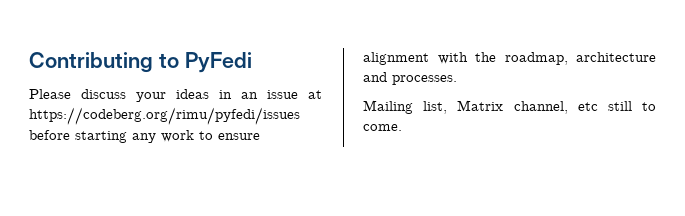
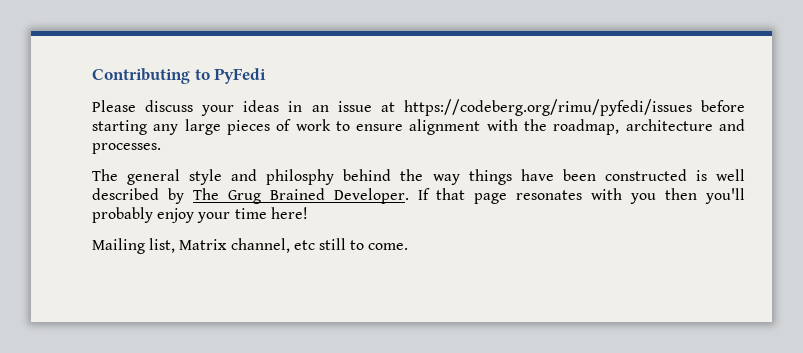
- Please discuss your ideas in an issue at https://codeberg.org/rimu/pyfedi/issues before starting any work to ensure alignment with the roadmap, architecture and processes.
+ Please discuss your ideas in an issue at https://codeberg.org/rimu/pyfedi/issues before starting any large pieces of work to ensure alignment with the roadmap, architecture and processes.
+ The general style and philosphy behind the way things have been constructed is well described by The Grug Brained Developer. If that page resonates with you then you'll probably enjoy your time here!

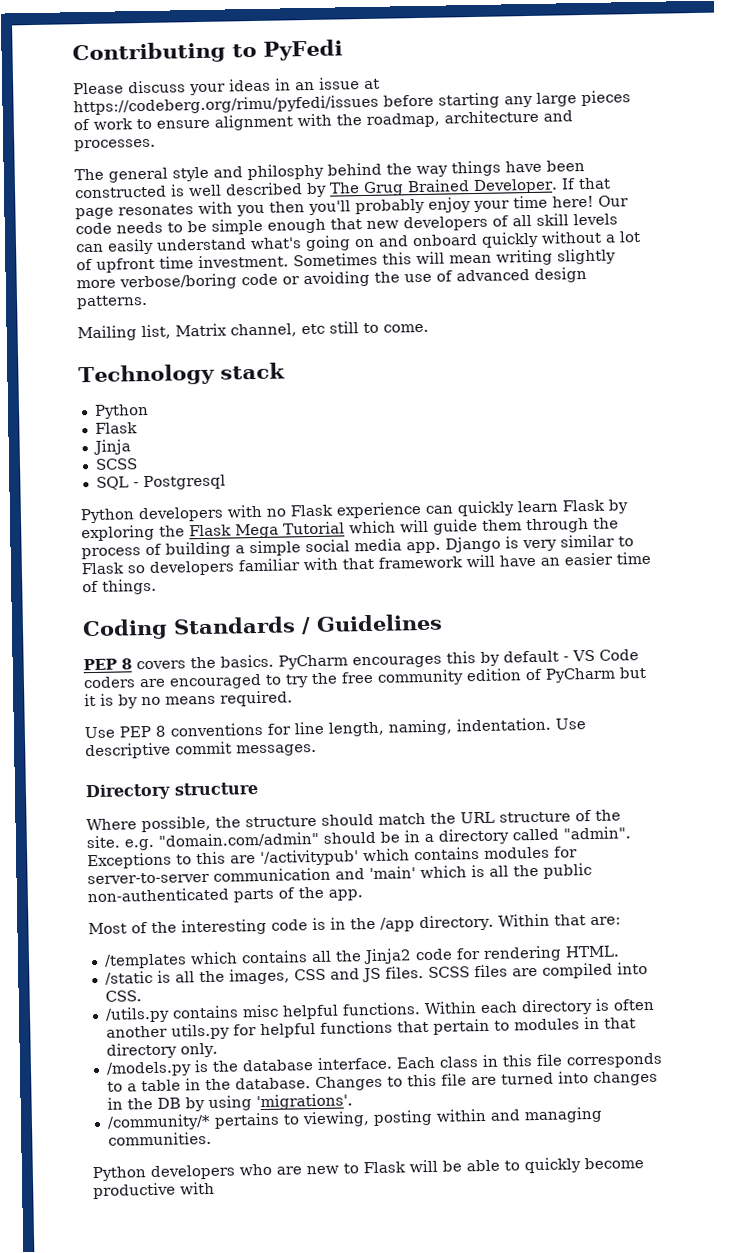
+ Our code needs to be simple enough that new developers of all skill levels can easily understand what's going on and onboard quickly without a lot of upfront time investment. Sometimes this will mean writing slightly more verbose/boring code or avoiding the use of advanced design patterns.
+ Technology stack
+ Python
+ Flask
+ Jinja
+ SCSS
+ SQL - Postgresql
+ Python developers with no Flask experience can quickly learn Flask by exploring the Flask Mega Tutorial which will guide them through the process of building a simple social media app. Django is very similar to Flask so developers familiar with that framework will have an easier time of things.
+ Coding Standards / Guidelines
+ PEP 8 covers the basics. PyCharm encourages this by default - VS Code coders are encouraged to try the free community edition of PyCharm but it is by no means required.
+ Use PEP 8 conventions for line length, naming, indentation. Use descriptive commit messages.
+ Directory structure
+ Where possible, the structure should match the URL structure of the site. e.g. "domain.com/admin" should be in a directory called "admin". Exceptions to this are '/activitypub' which contains modules for server-to-server communication and 'main' which is all the public non-authenticated parts of the app.
+ Most of the interesting code is in the /app directory. Within that are:
+ /templates which contains all the Jinja2 code for rendering HTML.
+ /static is all the images, CSS and JS files. SCSS files are compiled into CSS.
+ /utils.py contains misc helpful functions. Within each directory is often another utils.py for helpful functions that pertain to modules in that directory only.
+ /models.py is the database interface. Each class in this file corresponds to a table in the database. Changes to this file are turned into changes in the DB by using 'migrations'.
+ /community/* pertains to viewing, posting within and managing communities.
+ Python developers who are new to Flask will be able to quickly become productive with

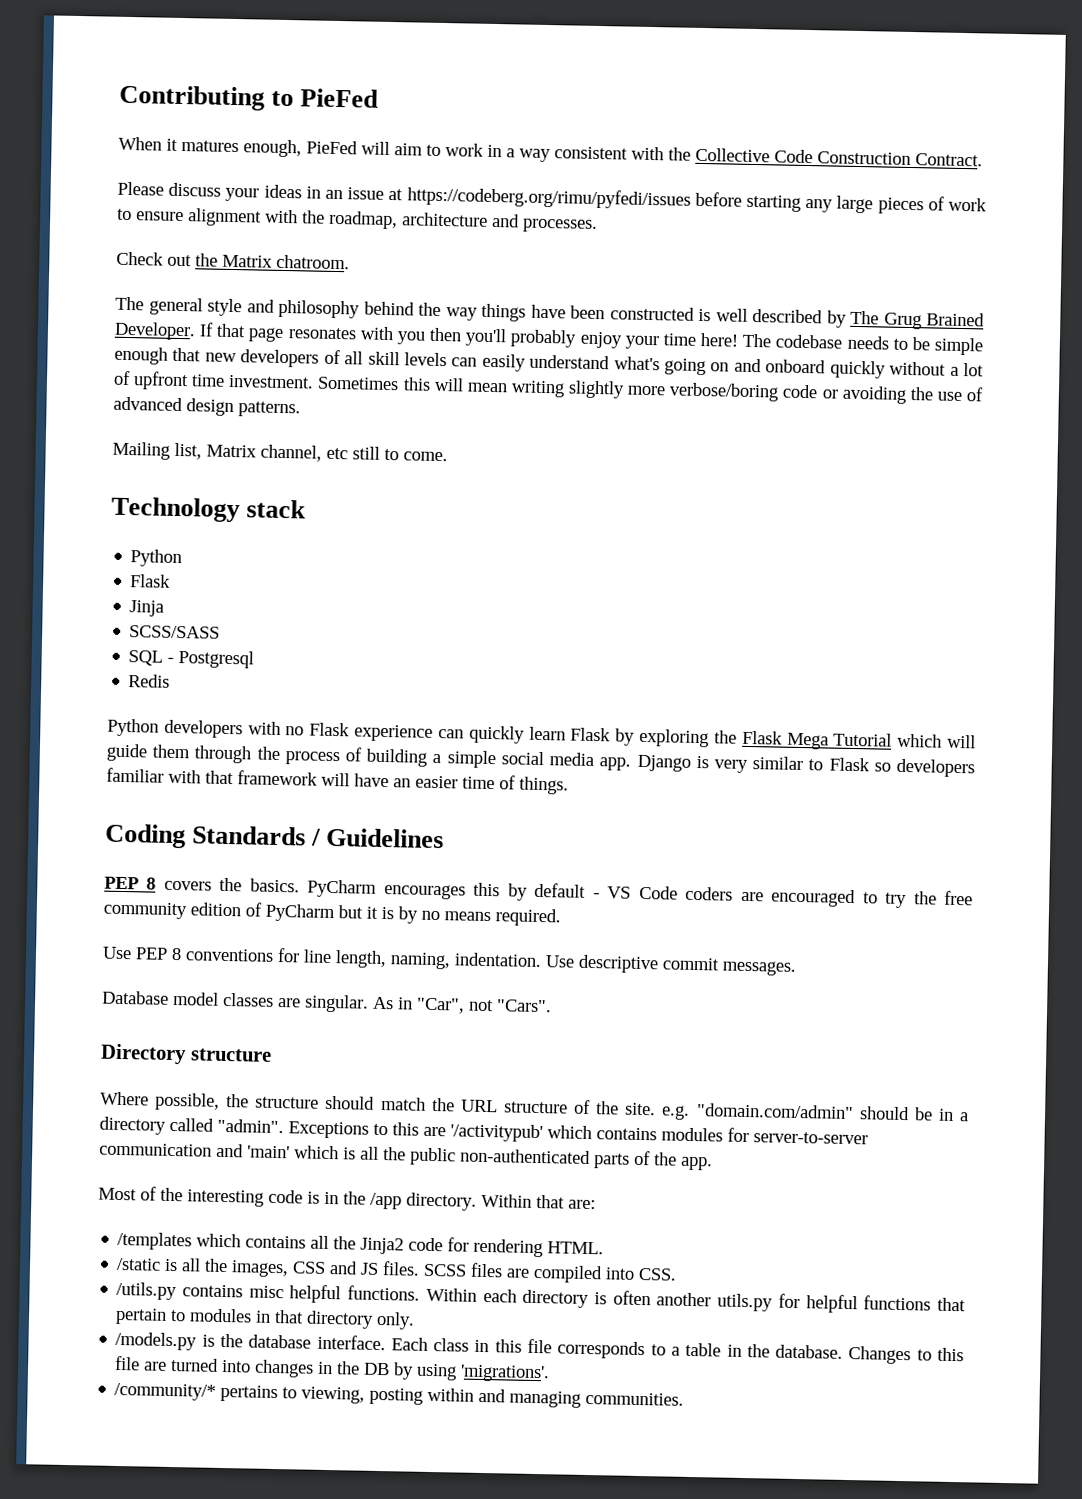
- Contributing to PyFedi
+ Contributing to PieFed
+ When it matures enough, PieFed will aim to work in a way consistent with the Collective Code Construction Contract.
+ Check out the Matrix chatroom.
- The general style and philosphy behind the way things have been constructed is well described by The Grug Brained Developer.
+ The general style and philosophy behind the way things have been constructed is well described by The Grug Brained Developer.
- Our code needs to be simple enough that new developers of all skill levels can easily understand what's going on and onboard quickly without a lot of upfront time investment.
+ The codebase needs to be simple enough that new developers of all skill levels can easily understand what's going on and onboard quickly without a lot of upfront time investment.
  Jinja
- SCSS
+ SCSS/SASS
+ Redis
+ Database model classes are singular. As in "Car", not "Cars".
- Python developers who are new to Flask will be able to quickly become productive with

